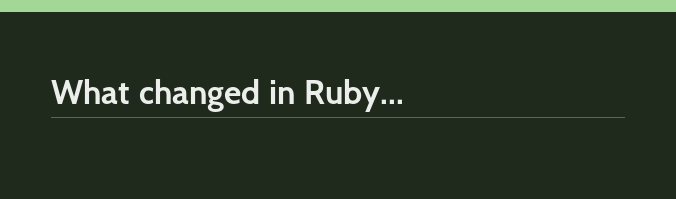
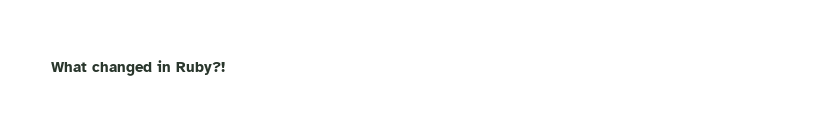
- What changed in Ruby...
+ What changed in Ruby?!

